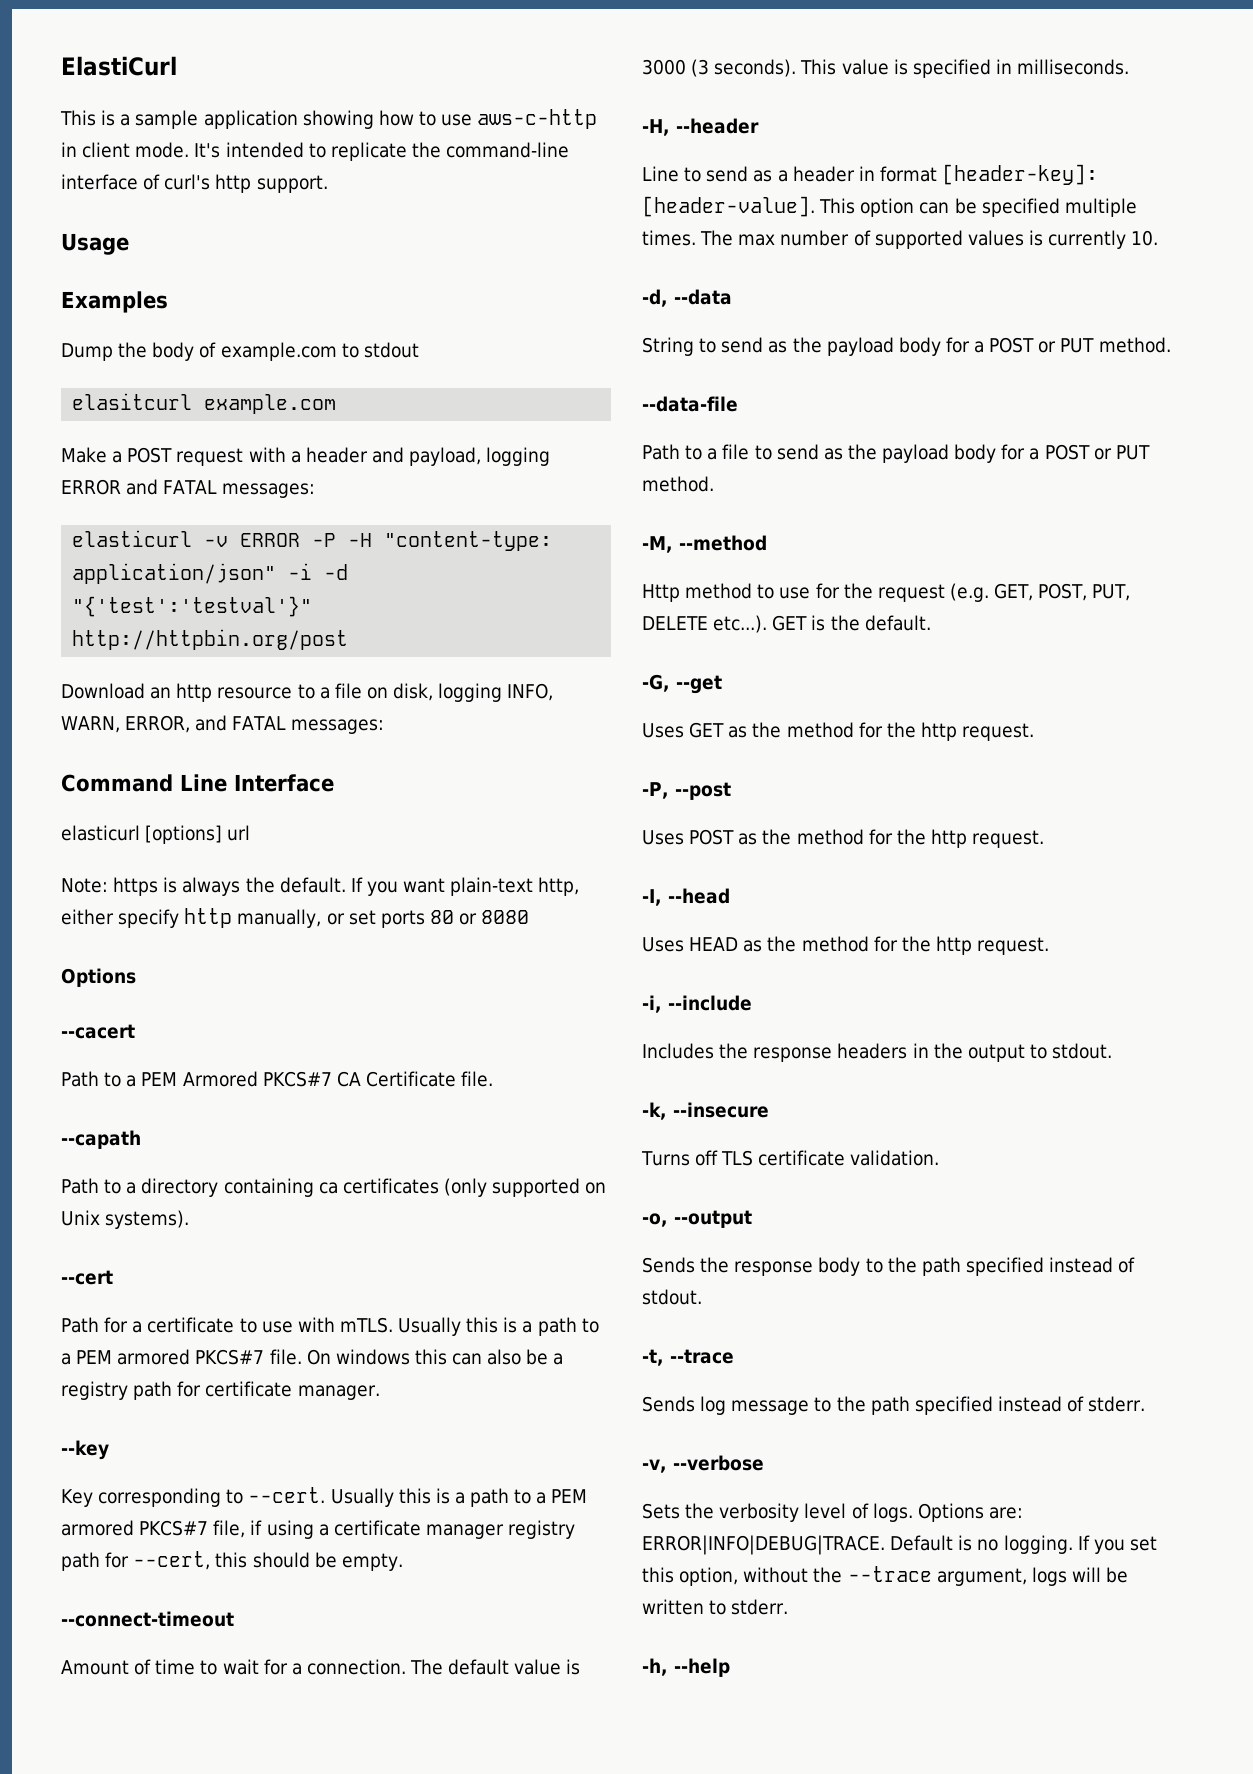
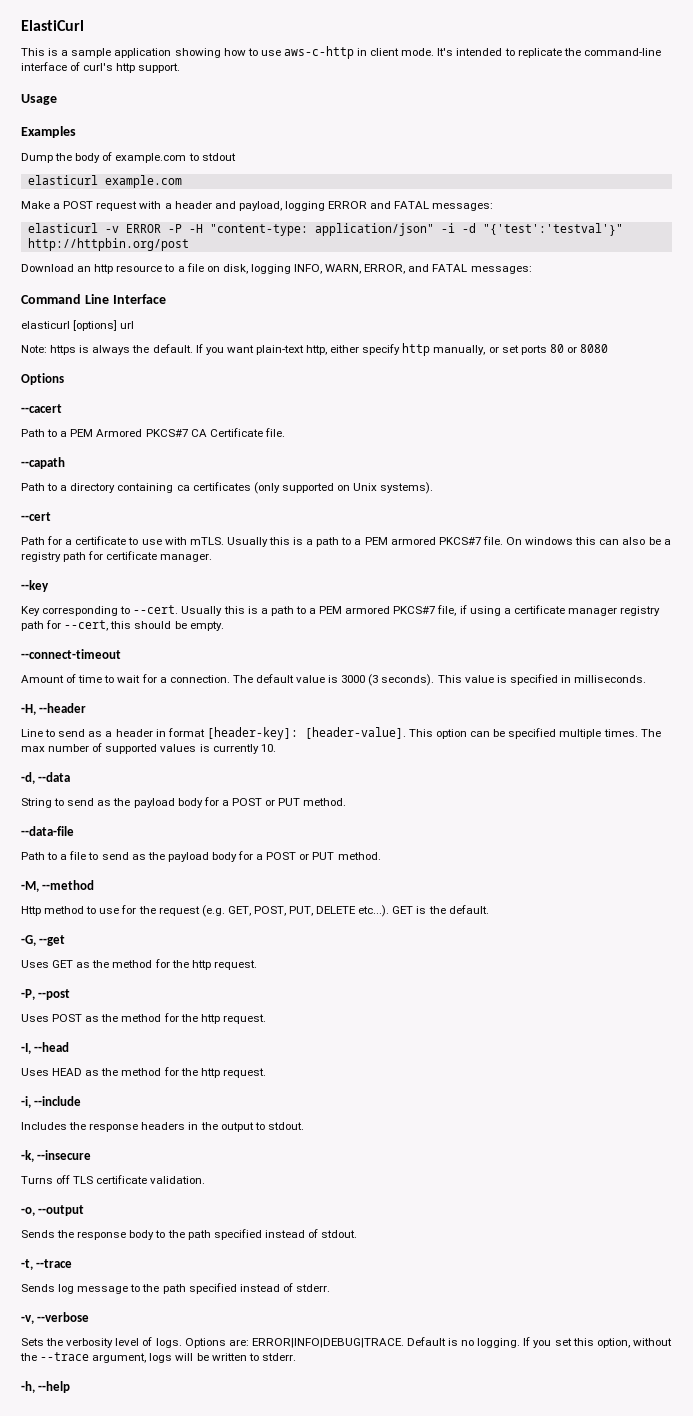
- elasitcurl example.com
+ elasticurl example.com

